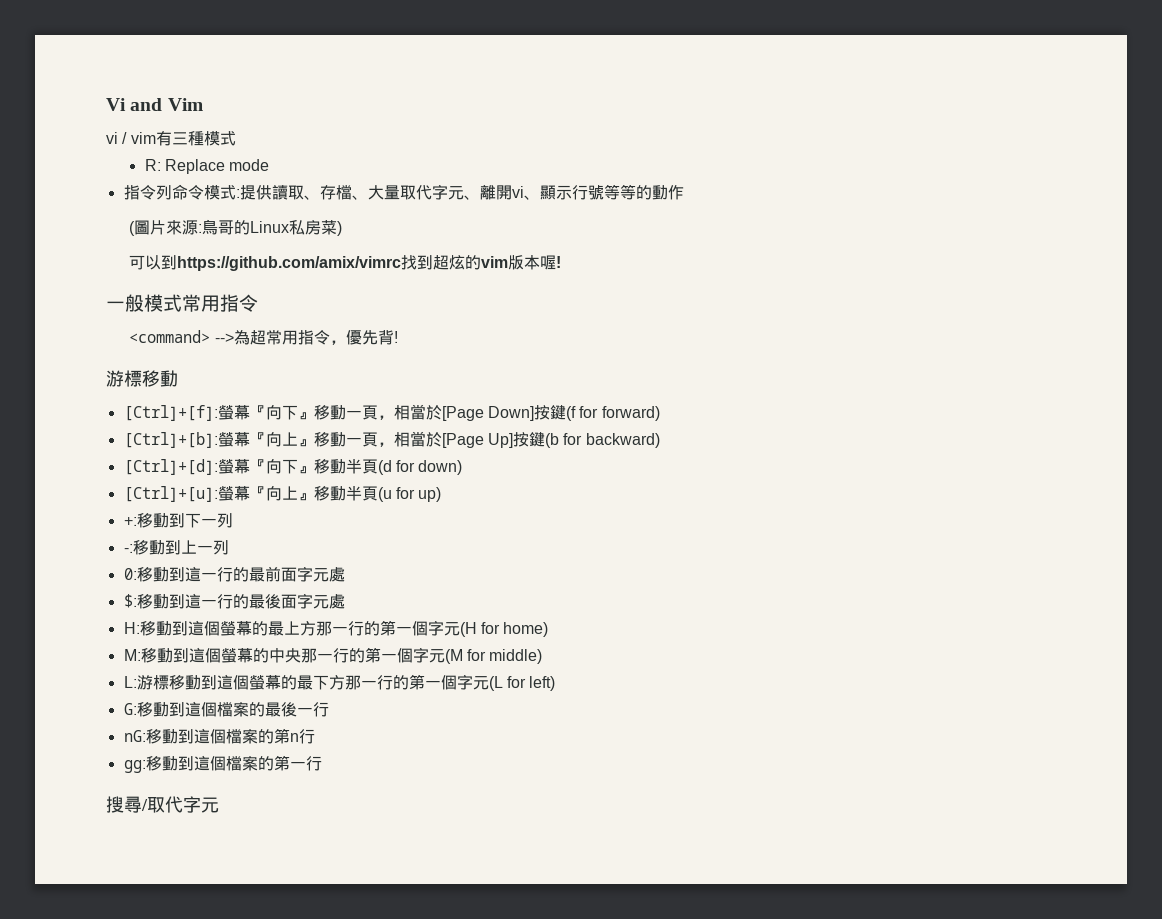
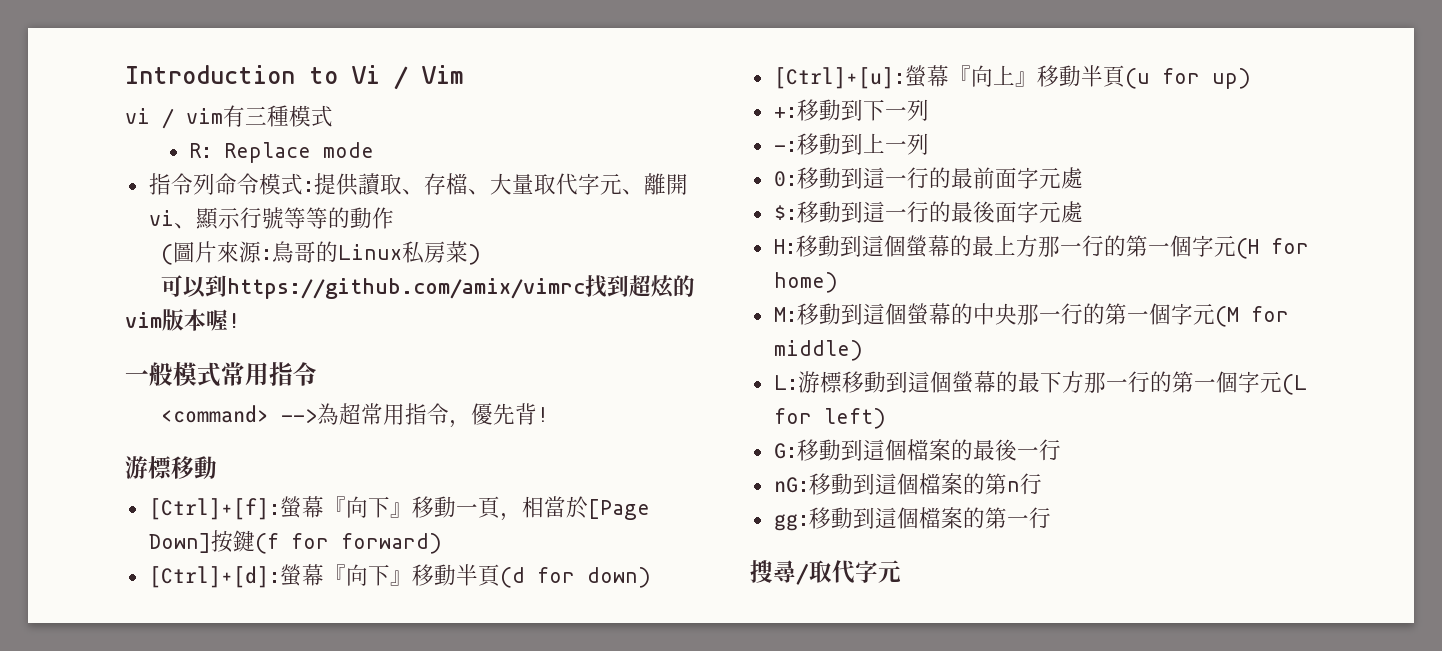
- Vi and Vim
+ Introduction to Vi / Vim
- [Ctrl]+[b]:螢幕『向上』移動一頁，相當於[Page Up]按鍵(b for backward)

